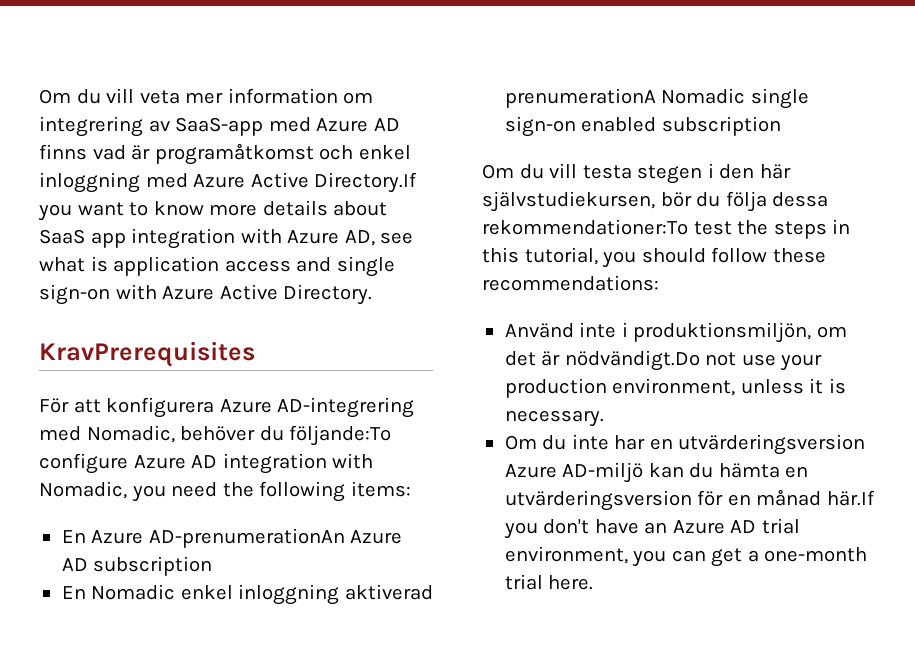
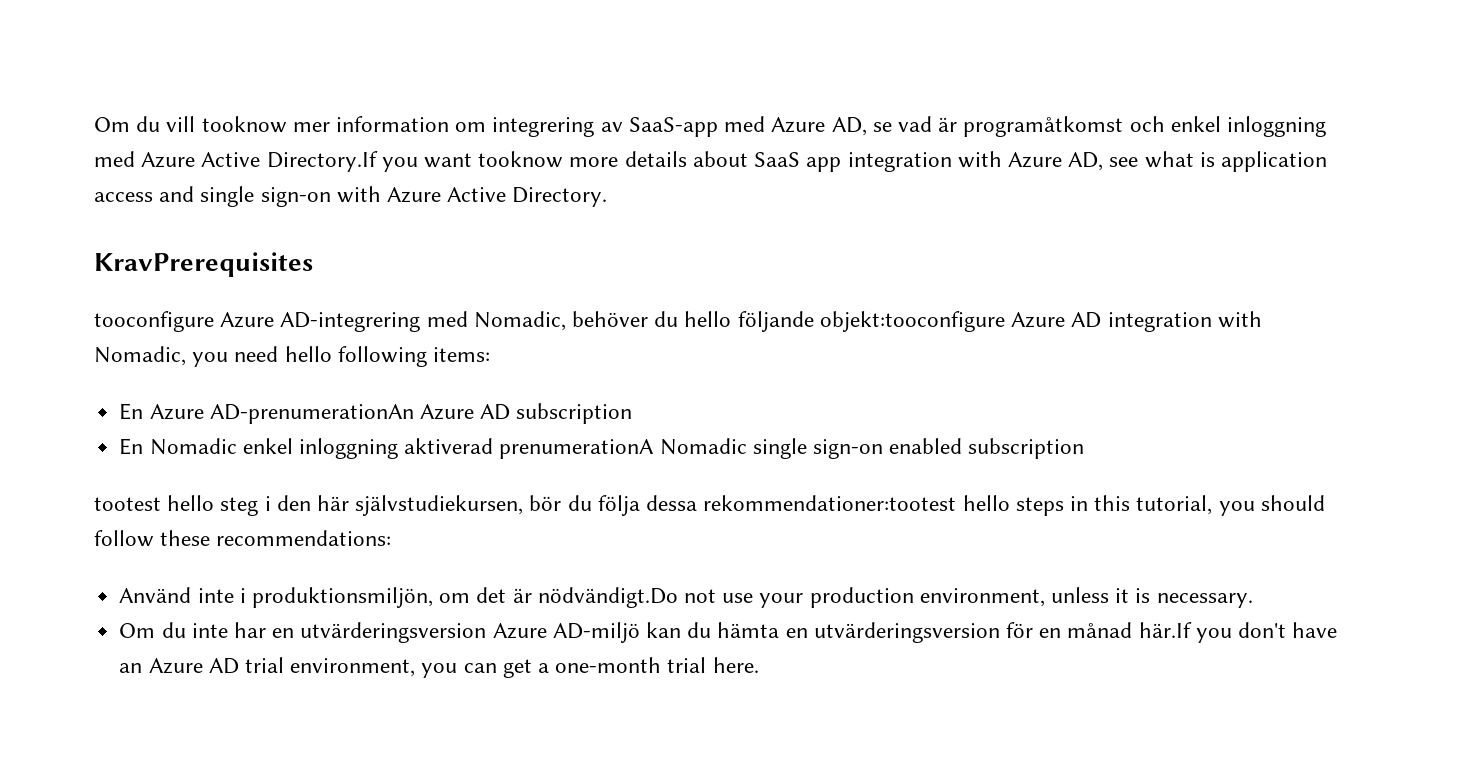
- Om du vill veta mer information om integrering av SaaS-app med Azure AD finns vad är programåtkomst och enkel inloggning med Azure Active Directory.If you want to know more details about SaaS app integration with Azure AD, see what is application access and single sign-on with Azure Active Directory.
+ Om du vill tooknow mer information om integrering av SaaS-app med Azure AD, se vad är programåtkomst och enkel inloggning med Azure Active Directory.If you want tooknow more details about SaaS app integration with Azure AD, see what is application access and single sign-on with Azure Active Directory.
- För att konfigurera Azure AD-integrering med Nomadic, behöver du följande:To configure Azure AD integration with Nomadic, you need the following items:
+ tooconfigure Azure AD-integrering med Nomadic, behöver du hello följande objekt:tooconfigure Azure AD integration with Nomadic, you need hello following items:
- Om du vill testa stegen i den här självstudiekursen, bör du följa dessa rekommendationer:To test the steps in this tutorial, you should follow these recommendations:
+ tootest hello steg i den här självstudiekursen, bör du följa dessa rekommendationer:tootest hello steps in this tutorial, you should follow these recommendations:

